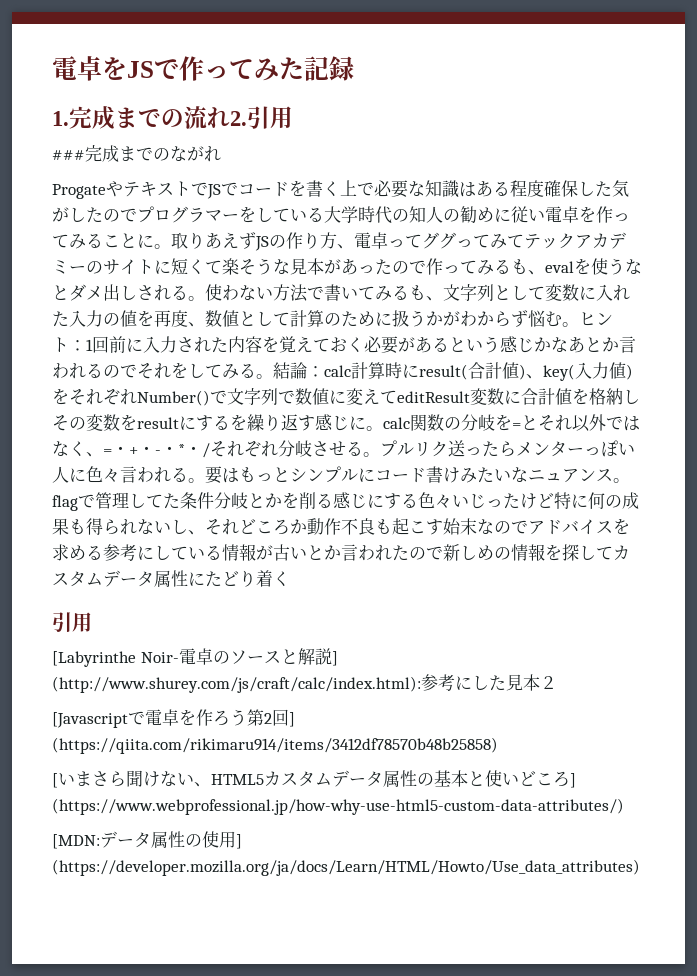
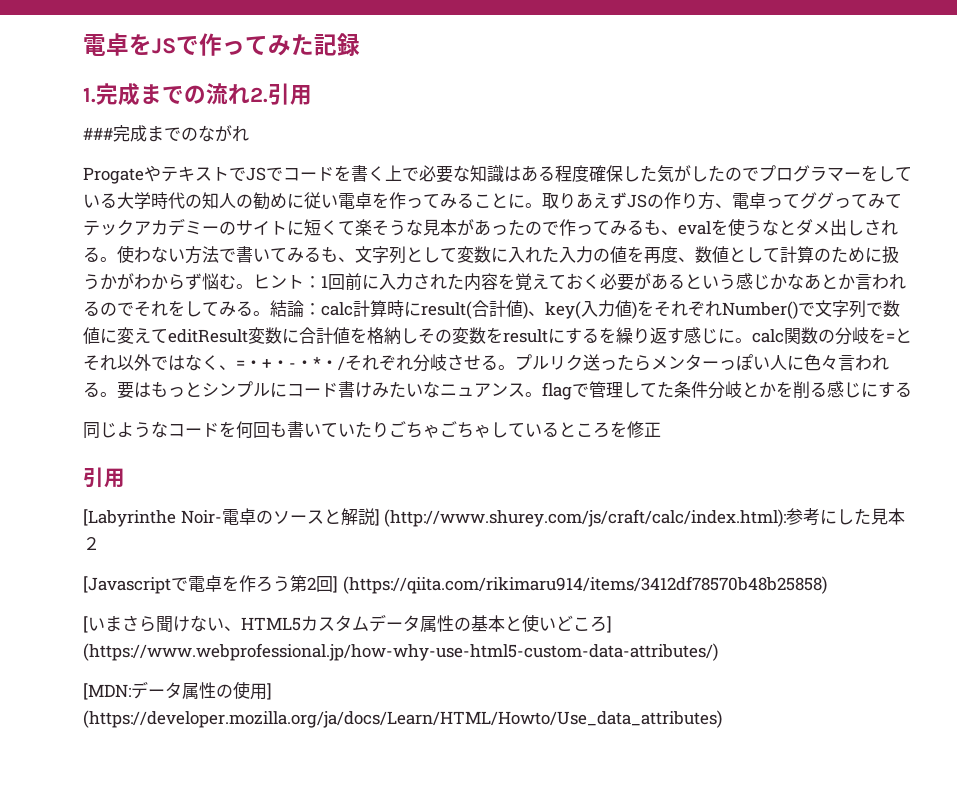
- 要はもっとシンプルにコード書けみたいなニュアンス。flagで管理してた条件分岐とかを削る感じにする色々いじったけど特に何の成果も得られないし、それどころか動作不良も起こす始末なのでアドバイスを求める参考にしている情報が古いとか言われたので新しめの情報を探してカスタムデータ属性にたどり着く
+ 要はもっとシンプルにコード書けみたいなニュアンス。flagで管理してた条件分岐とかを削る感じにする
+ 同じようなコードを何回も書いていたりごちゃごちゃしているところを修正

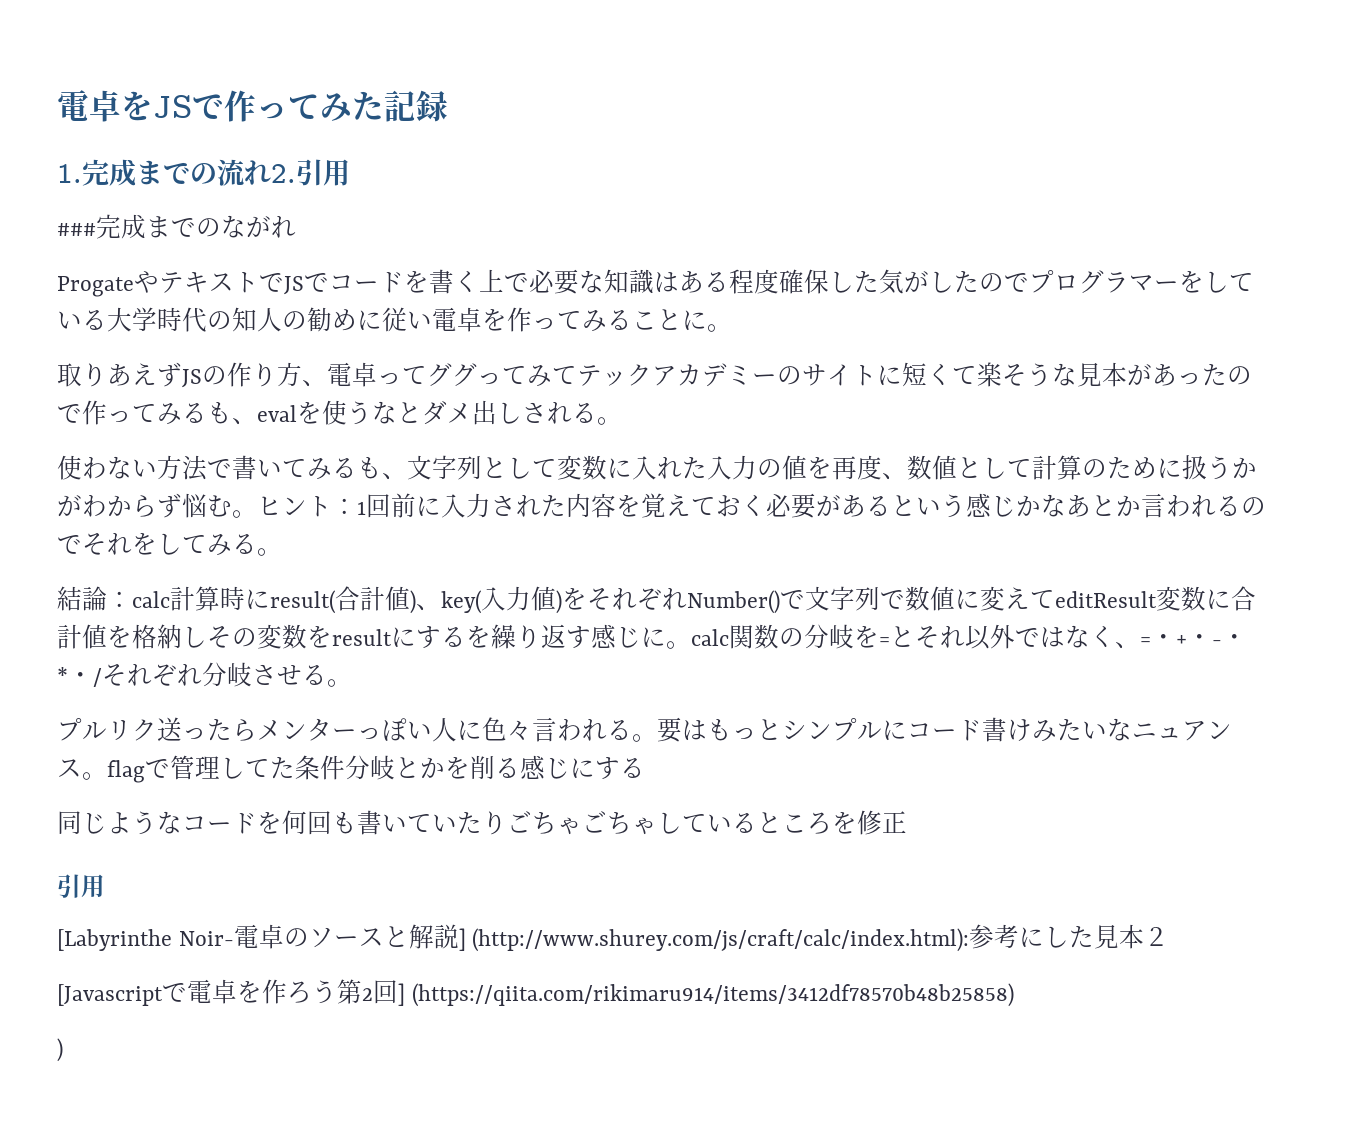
- ProgateやテキストでJSでコードを書く上で必要な知識はある程度確保した気がしたのでプログラマーをしている大学時代の知人の勧めに従い電卓を作ってみることに。取りあえずJSの作り方、電卓ってググってみてテックアカデミーのサイトに短くて楽そうな見本があったので作ってみるも、evalを使うなとダメ出しされる。使わない方法で書いてみるも、文字列として変数に入れた入力の値を再度、数値として計算のために扱うかがわからず悩む。
+ ProgateやテキストでJSでコードを書く上で必要な知識はある程度確保した気がしたのでプログラマーをしている大学時代の知人の勧めに従い電卓を作ってみることに。
+ 取りあえずJSの作り方、電卓ってググってみてテックアカデミーのサイトに短くて楽そうな見本があったので作ってみるも、evalを使うなとダメ出しされる。
+ 使わない方法で書いてみるも、文字列として変数に入れた入力の値を再度、数値として計算のために扱うかがわからず悩む。
- 1回前に入力された内容を覚えておく必要があるという感じかなあとか言われるのでそれをしてみる。結論：
+ 1回前に入力された内容を覚えておく必要があるという感じかなあとか言われるのでそれをしてみる。
+ 結論：
- calc計算時にresult(合計値)、key(入力値)をそれぞれNumber()で文字列で数値に変えてeditResult変数に合計値を格納しその変数をresultにするを繰り返す感じに。calc関数の分岐を=とそれ以外ではなく、=・+・-・*・/それぞれ分岐させる。プルリク送ったらメンターっぽい人に色々言われる。
+ calc計算時にresult(合計値)、key(入力値)をそれぞれNumber()で文字列で数値に変えてeditResult変数に合計値を格納しその変数をresultにするを繰り返す感じに。calc関数の分岐を=とそれ以外ではなく、=・+・-・*・/それぞれ分岐させる。
+ プルリク送ったらメンターっぽい人に色々言われる。
  [Javascriptで電卓を作ろう第2回] (https://qiita.com/rikimaru914/items/3412df78570b48b25858)
- [いまさら聞けない、HTML5カスタムデータ属性の基本と使いどころ] (https://www.webprofessional.jp/how-why-use-html5-custom-data-attributes/)
- [MDN:データ属性の使用] (https://developer.mozilla.org/ja/docs/Learn/HTML/Howto/Use_data_attributes)
+ )

